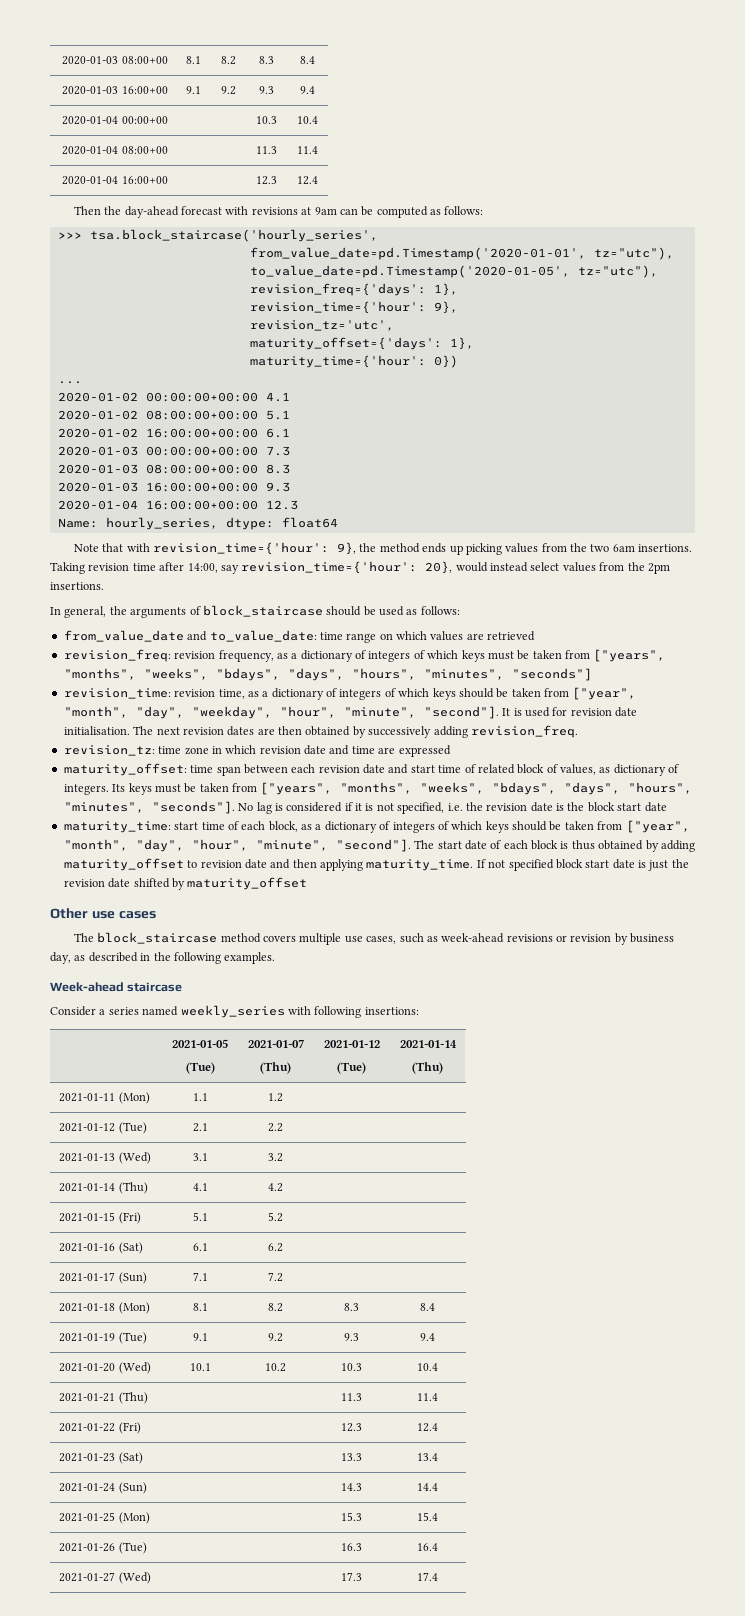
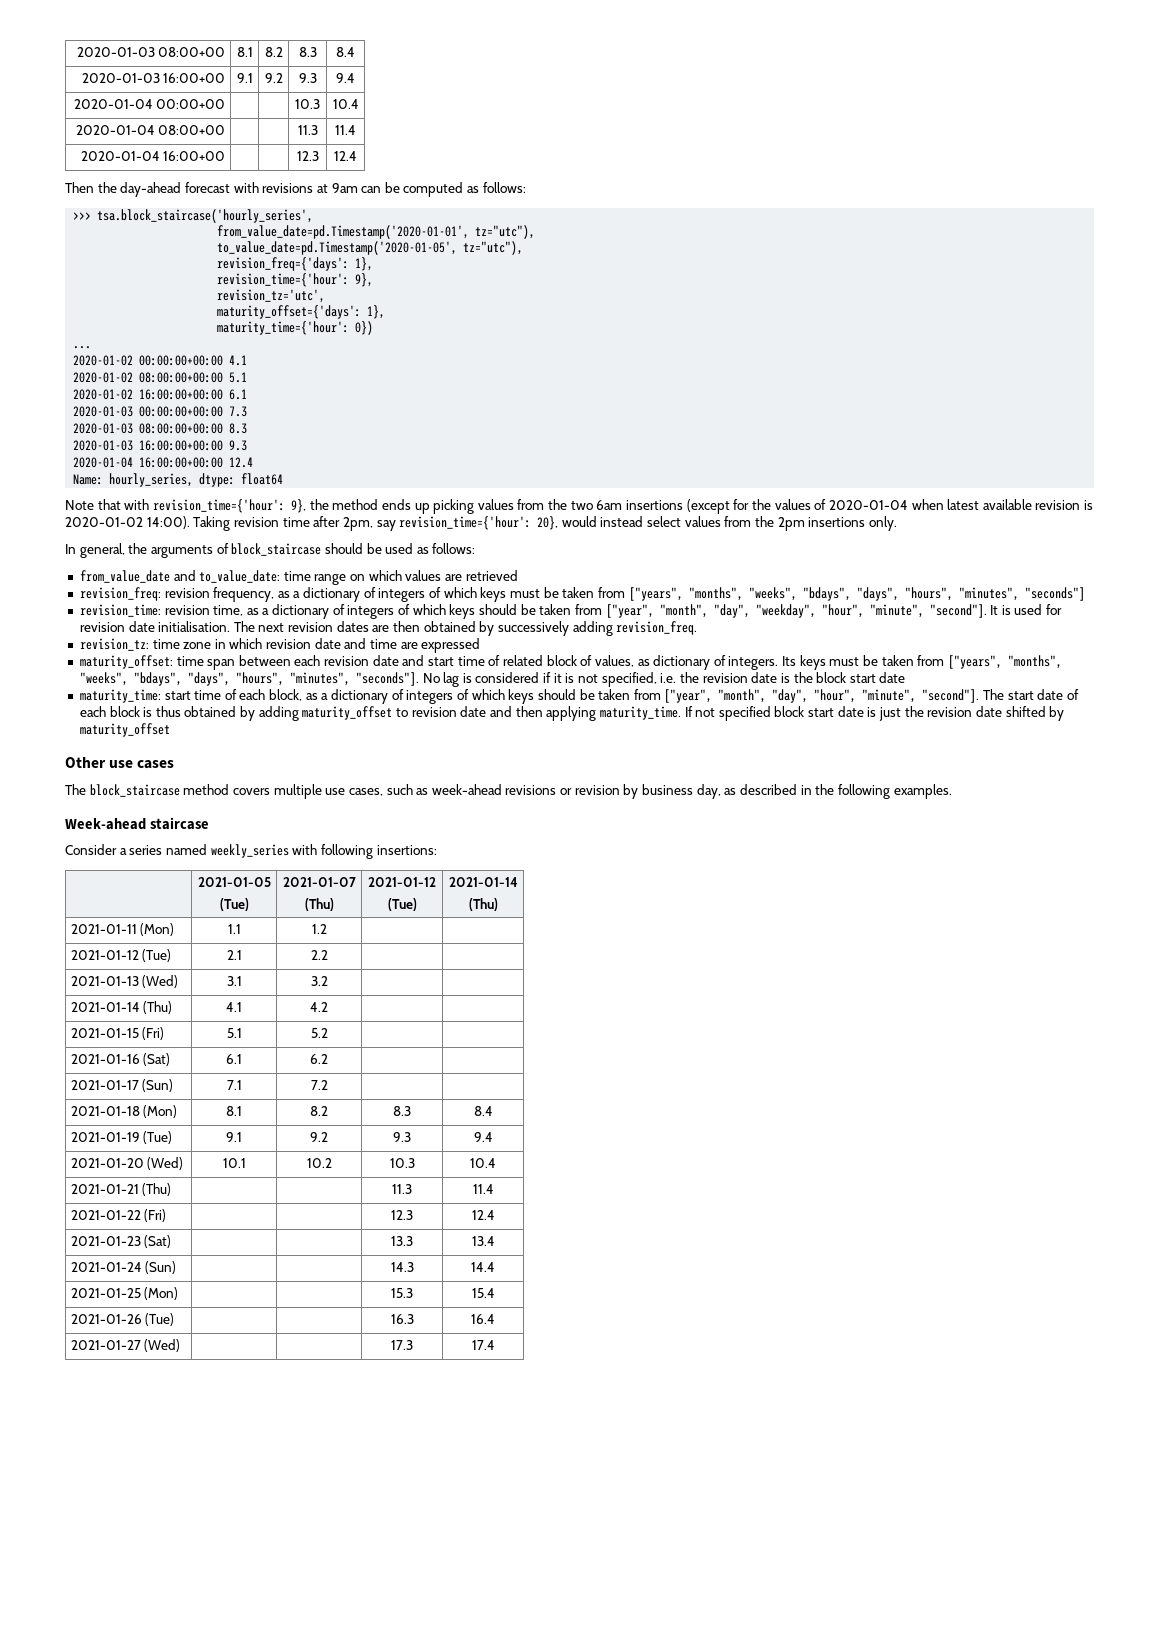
- 2020-01-04 16:00:00+00:00 12.3
+ 2020-01-04 16:00:00+00:00 12.4
- Note that with revision_time={'hour': 9}, the method ends up picking values from the two 6am insertions.
+ Note that with revision_time={'hour': 9}, the method ends up picking values from the two 6am insertions (except for the values of 2020-01-04 when latest available revision is 2020-01-02 14:00).
- Taking revision time after 14:00, say revision_time={'hour': 20}, would instead select values from the 2pm insertions.
+ Taking revision time after 2pm, say revision_time={'hour': 20}, would instead select values from the 2pm insertions only.

